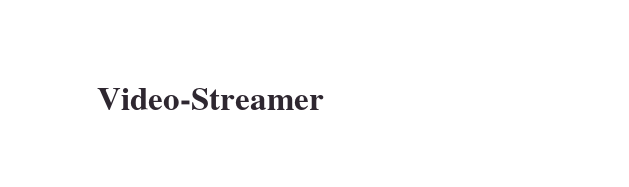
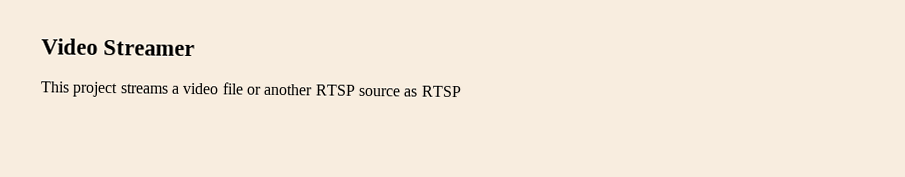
- Video-Streamer
+ Video Streamer
+ This project streams a video file or another RTSP source as RTSP

